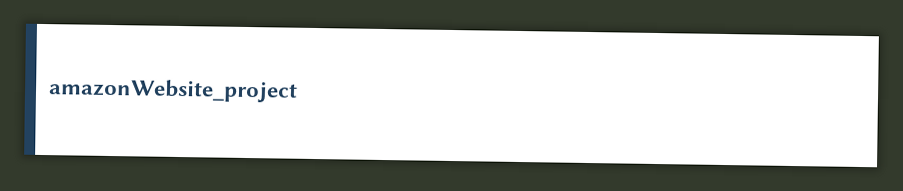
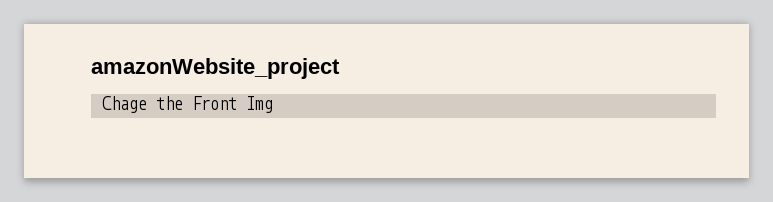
+ Chage the Front Img

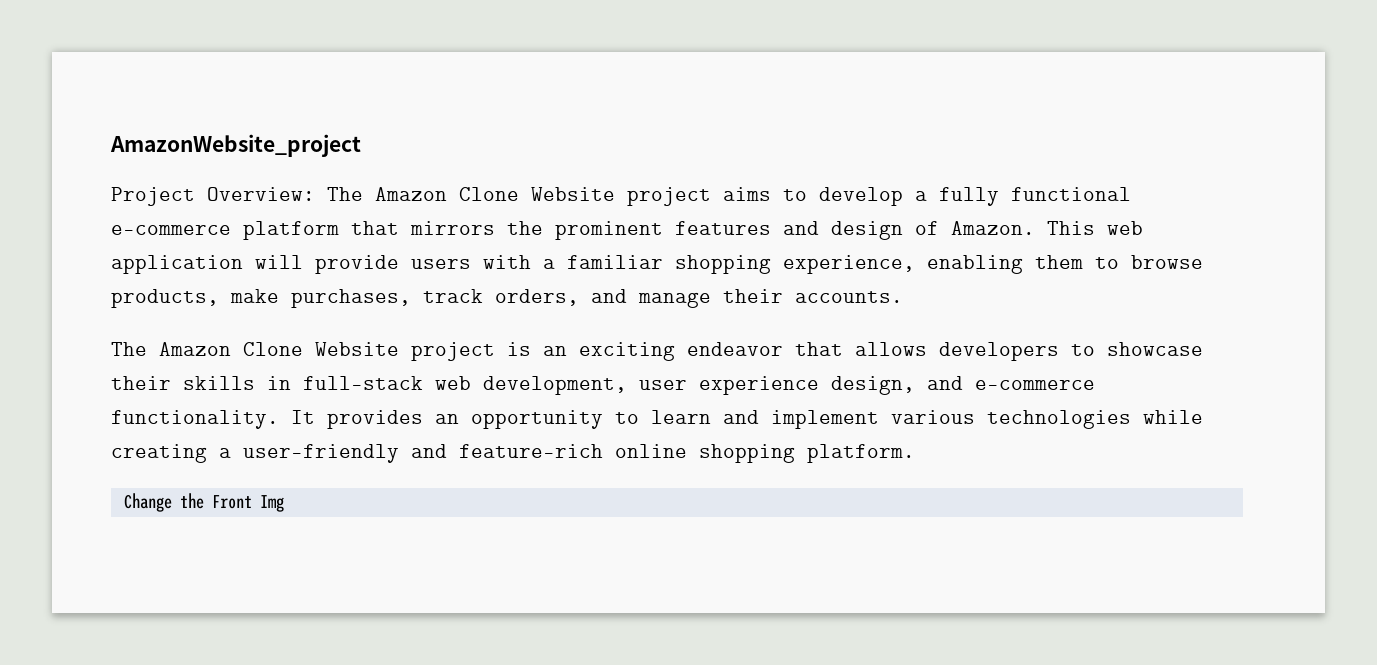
- amazonWebsite_project
- Chage the Front Img
+ AmazonWebsite_project
+ Project Overview: The Amazon Clone Website project aims to develop a fully functional e-commerce platform that mirrors the prominent features and design of Amazon. This web application will provide users with a familiar shopping experience, enabling them to browse products, make purchases, track orders, and manage their accounts.
+ The Amazon Clone Website project is an exciting endeavor that allows developers to showcase their skills in full-stack web development, user experience design, and e-commerce functionality. It provides an opportunity to learn and implement various technologies while creating a user-friendly and feature-rich online shopping platform.
+ Change the Front Img

